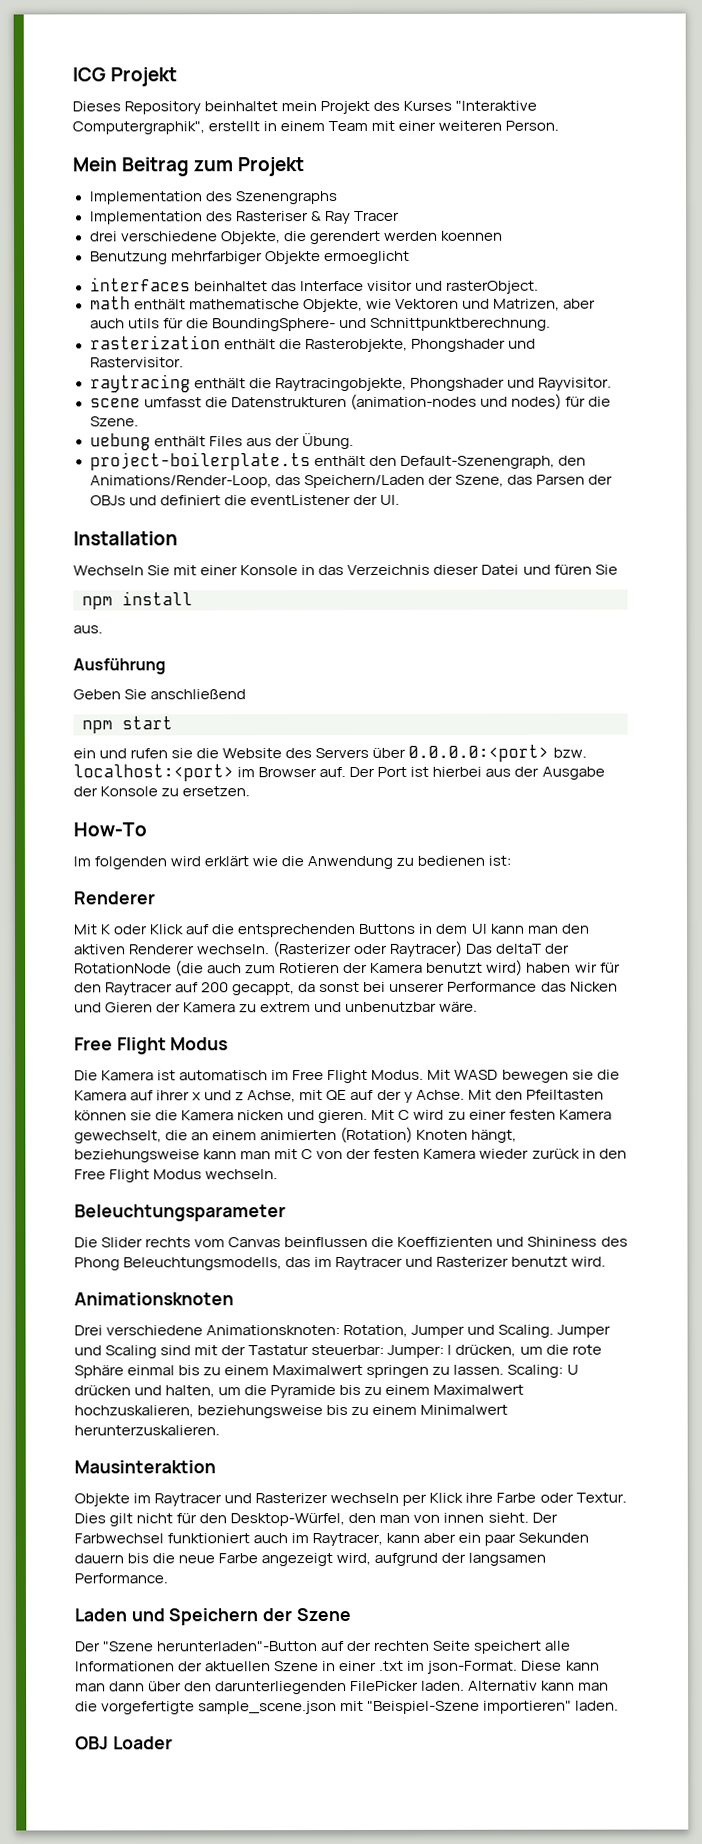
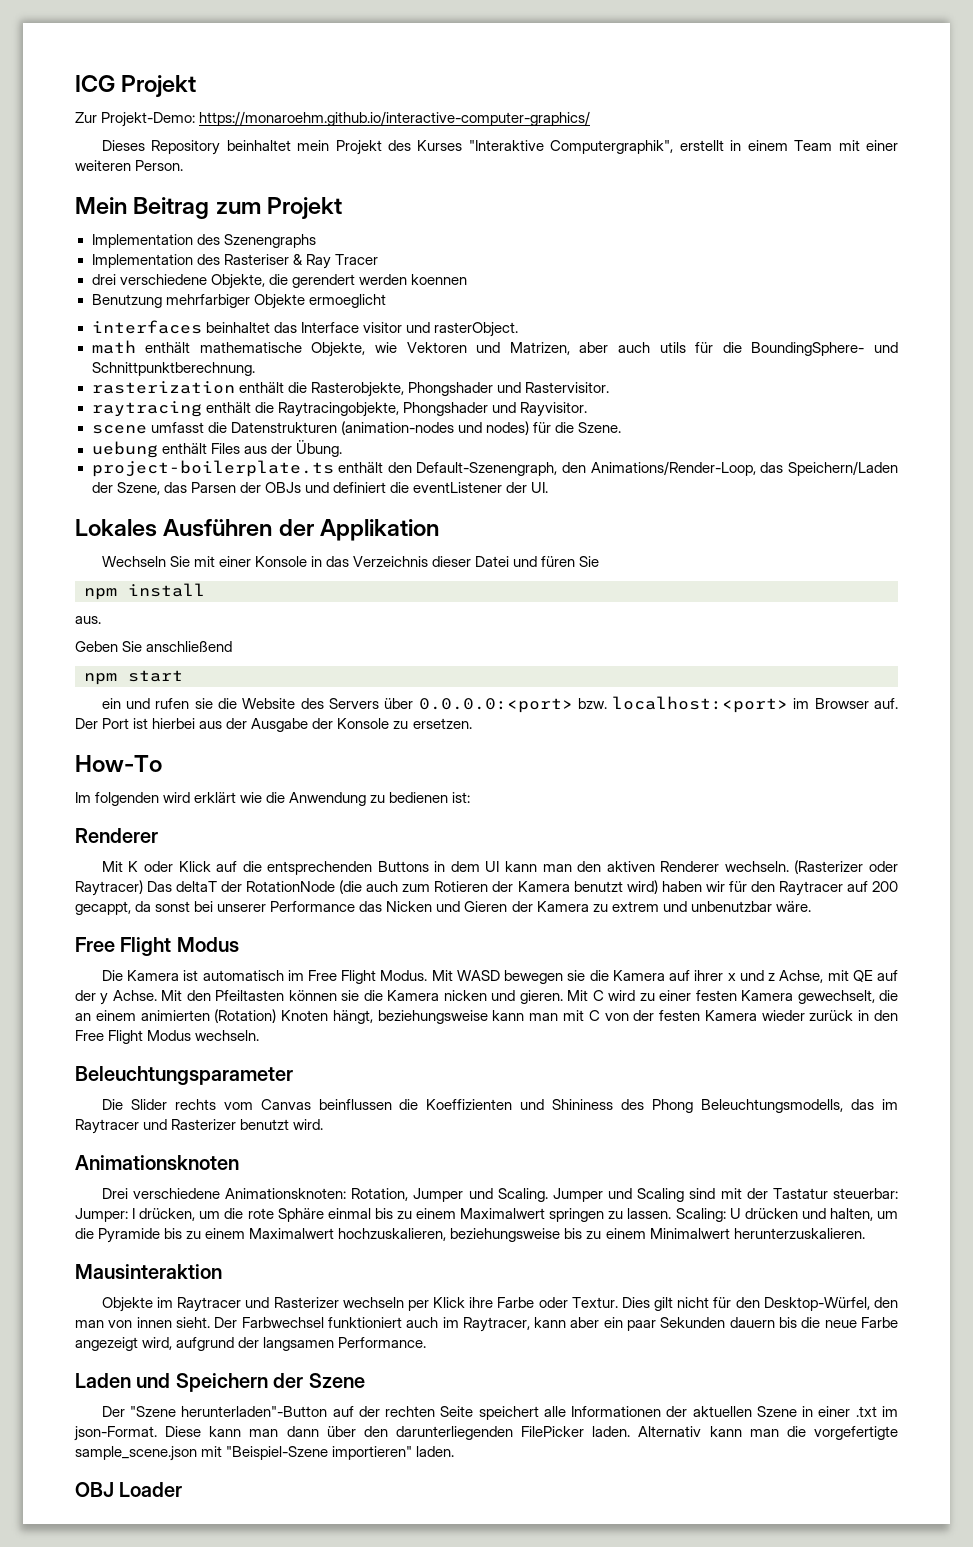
+ Zur Projekt-Demo: https://monaroehm.github.io/interactive-computer-graphics/
- Installation
+ Lokales Ausführen der Applikation
- Ausführung

